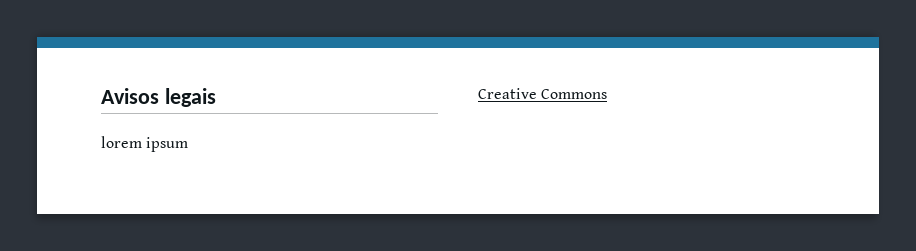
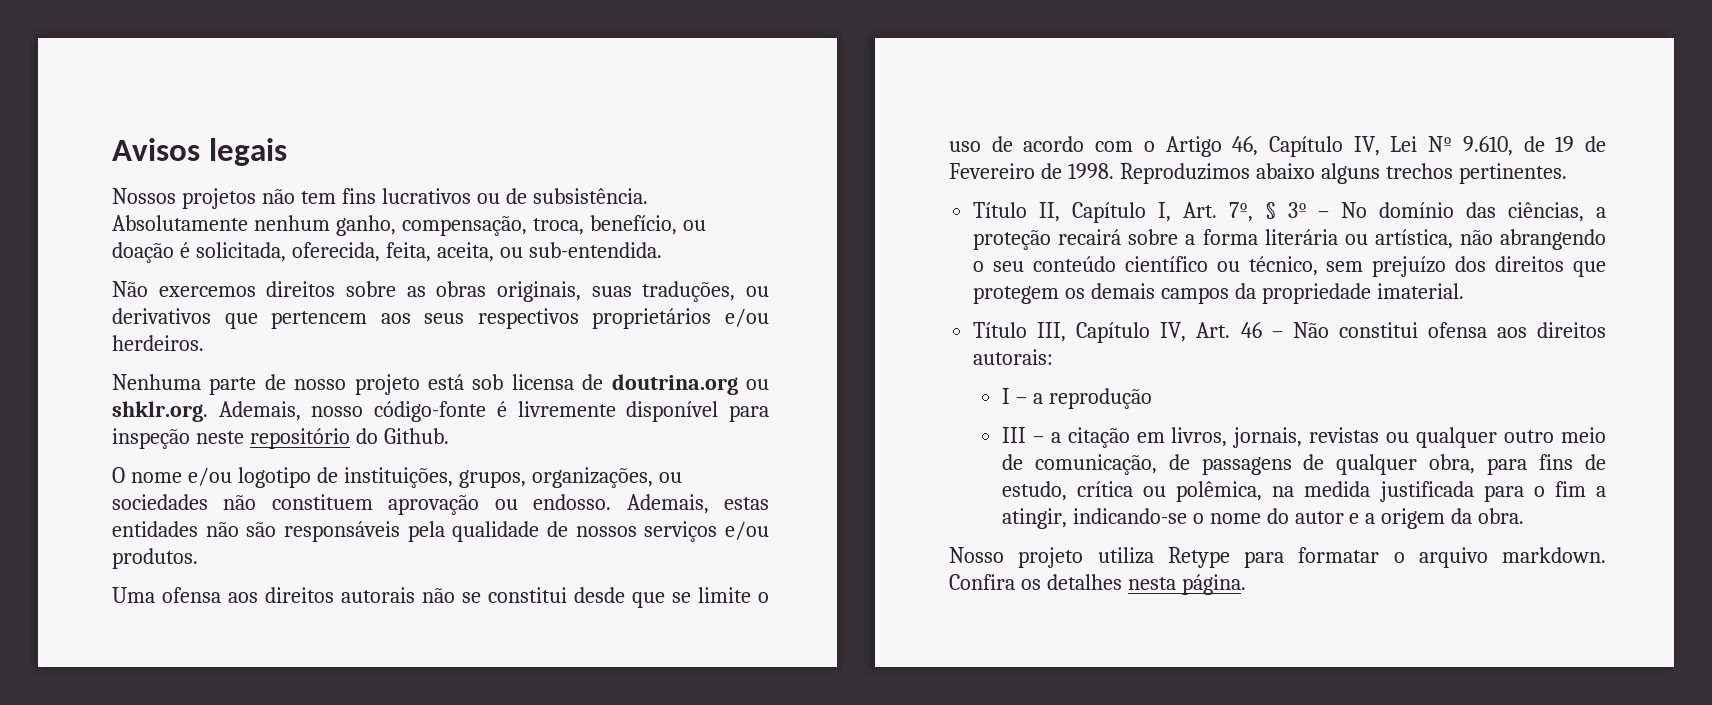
- lorem ipsum
- Creative Commons
+ Nossos projetos não tem fins lucrativos ou de subsistência. Absolutamente nenhum ganho, compensação, troca, benefício, ou doação é solicitada, oferecida, feita, aceita, ou sub-entendida.
+ Não exercemos direitos sobre as obras originais, suas traduções, ou derivativos que pertencem aos seus respectivos proprietários e/ou herdeiros.
+ Nenhuma parte de nosso projeto está sob licensa de doutrina.org ou shklr.org. Ademais, nosso código-fonte é livremente disponível para inspeção neste repositório do Github.
+ O nome e/ou logotipo de instituições, grupos, organizações, ou sociedades não constituem aprovação ou endosso. Ademais, estas entidades não são responsáveis pela qualidade de nossos serviços e/ou produtos.
+ Uma ofensa aos direitos autorais não se constitui desde que se limite o uso de acordo com o Artigo 46, Capítulo IV, Lei Nº 9.610, de 19 de Fevereiro de 1998. Reproduzimos abaixo alguns trechos pertinentes.
+ Título II, Capítulo I, Art. 7º, § 3º – No domínio das ciências, a proteção recairá sobre a forma literária ou artística, não abrangendo o seu conteúdo científico ou técnico, sem prejuízo dos direitos que protegem os demais campos da propriedade imaterial.
+ Título III, Capítulo IV, Art. 46 – Não constitui ofensa aos direitos autorais:
+ I – a reprodução
+ III – a citação em livros, jornais, revistas ou qualquer outro meio de comunicação, de passagens de qualquer obra, para fins de estudo, crítica ou polêmica, na medida justificada para o fim a atingir, indicando-se o nome do autor e a origem da obra.
+ Nosso projeto utiliza Retype para formatar o arquivo markdown. Confira os detalhes nesta página.

